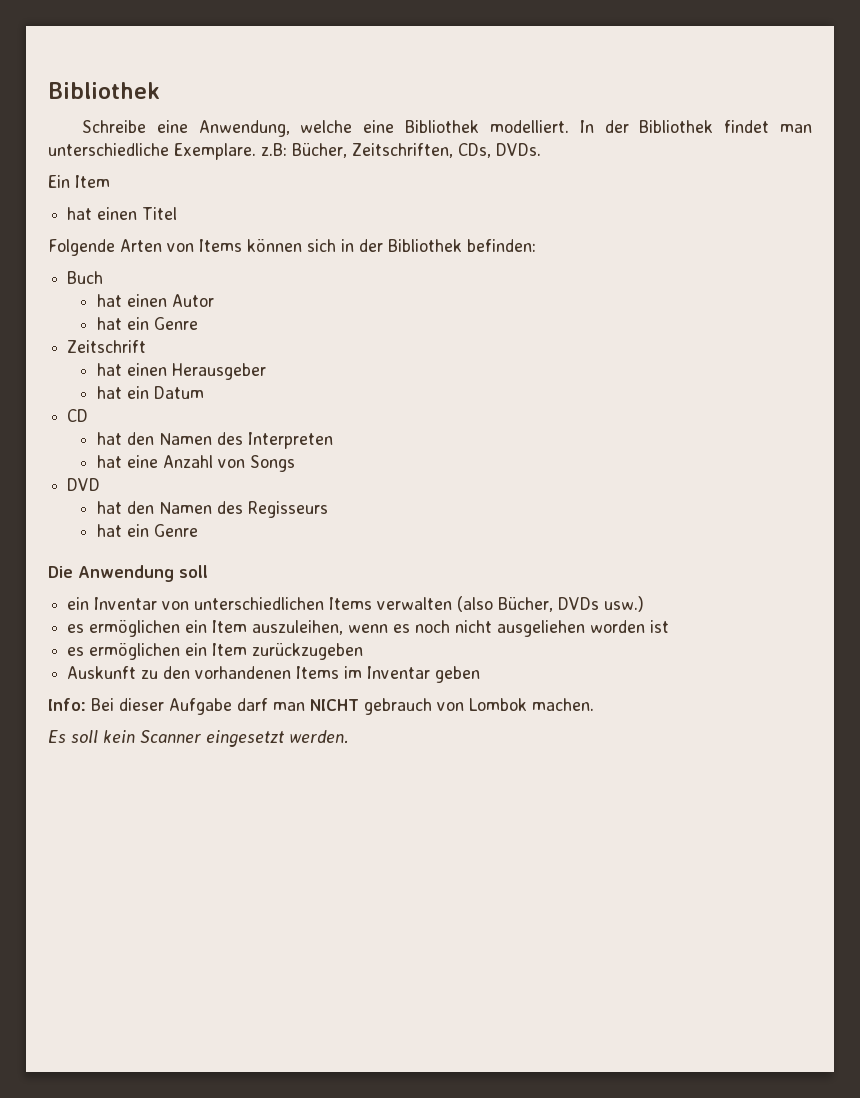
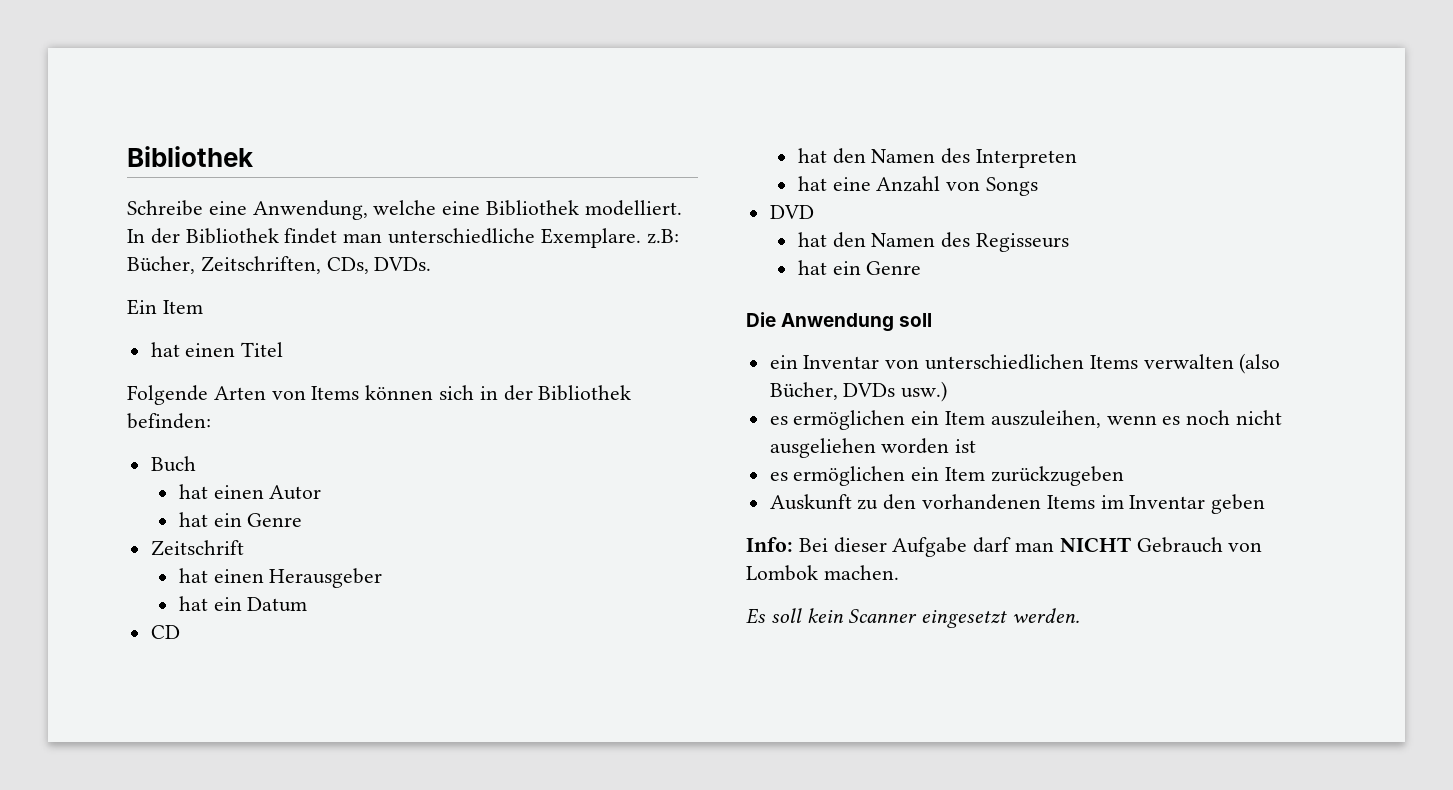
- Info: Bei dieser Aufgabe darf man NICHT gebrauch von Lombok machen.
+ Info: Bei dieser Aufgabe darf man NICHT Gebrauch von Lombok machen.

